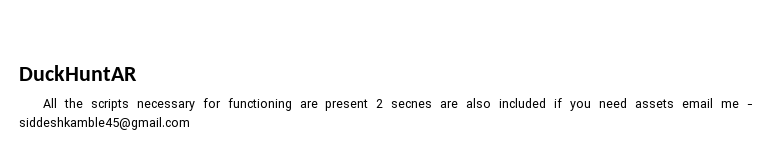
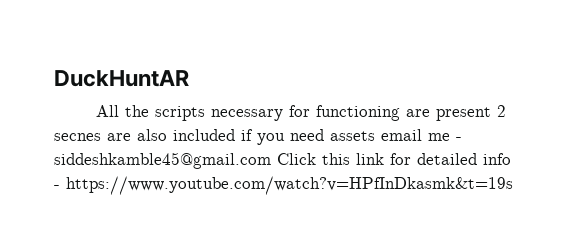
- All the scripts necessary for functioning are present 2 secnes are also included if you need assets email me - siddeshkamble45@gmail.com
+ All the scripts necessary for functioning are present 2 secnes are also included if you need assets email me - siddeshkamble45@gmail.com Click this link for detailed info - https://www.youtube.com/watch?v=HPfInDkasmk&t=19s

